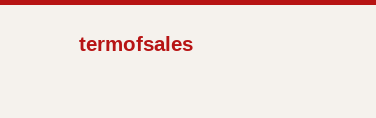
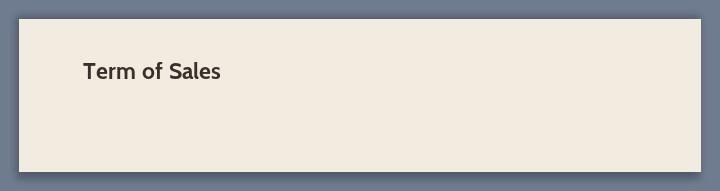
- termofsales
+ Term of Sales

